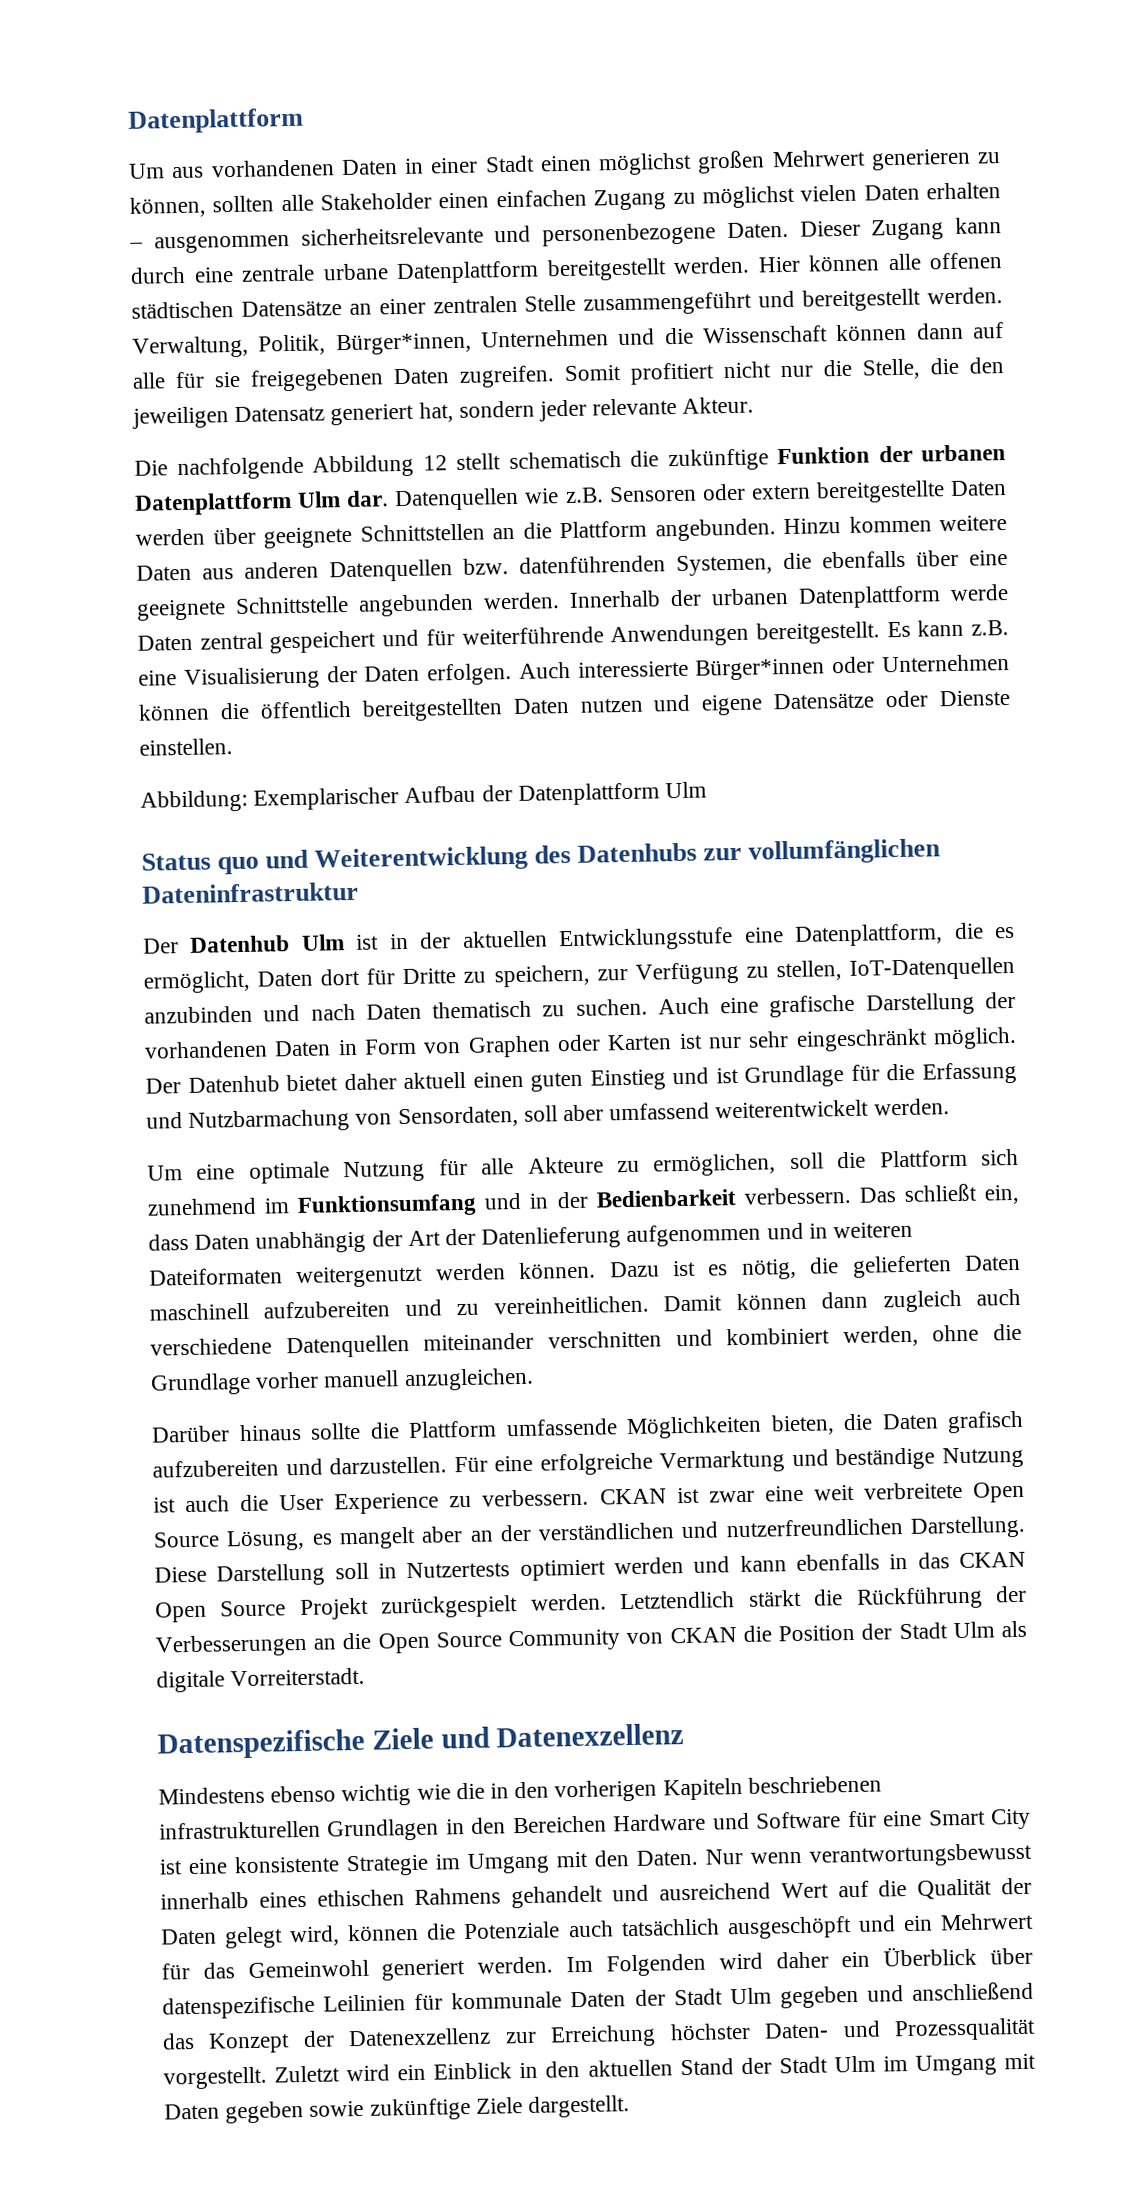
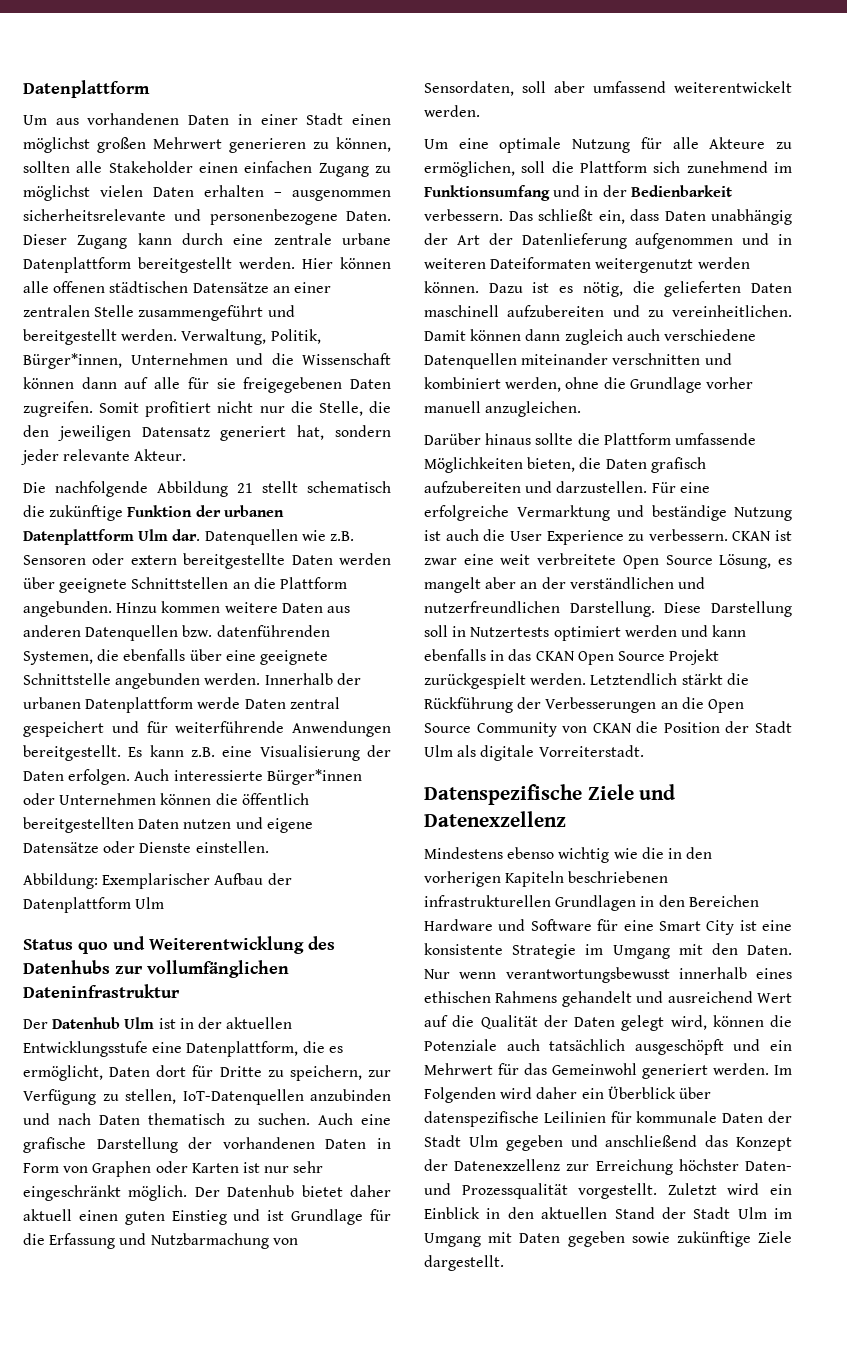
- Die nachfolgende Abbildung 12 stellt schematisch die zukünftige Funktion der urbanen Datenplattform Ulm dar.
+ Die nachfolgende Abbildung 21 stellt schematisch die zukünftige Funktion der urbanen Datenplattform Ulm dar.

